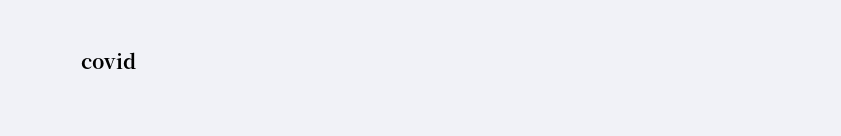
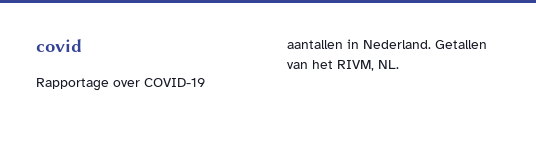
+ Rapportage over COVID-19 aantallen in Nederland. Getallen van het RIVM, NL.

